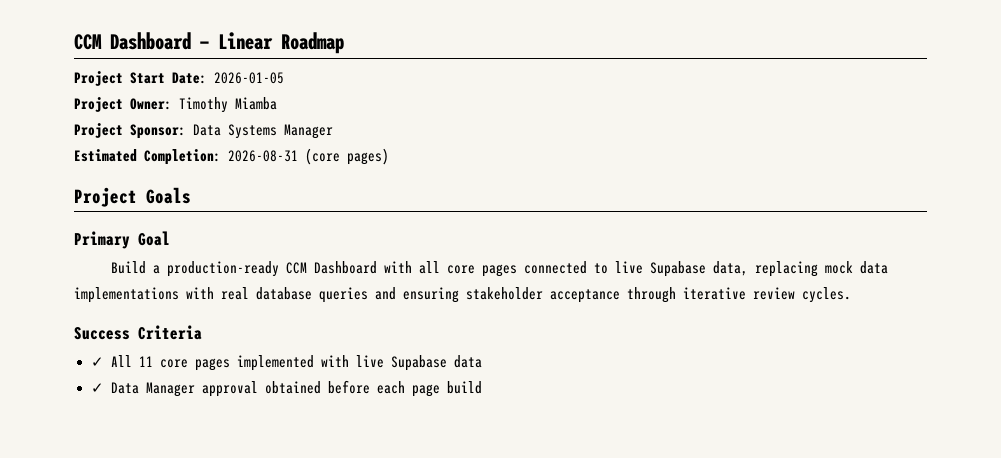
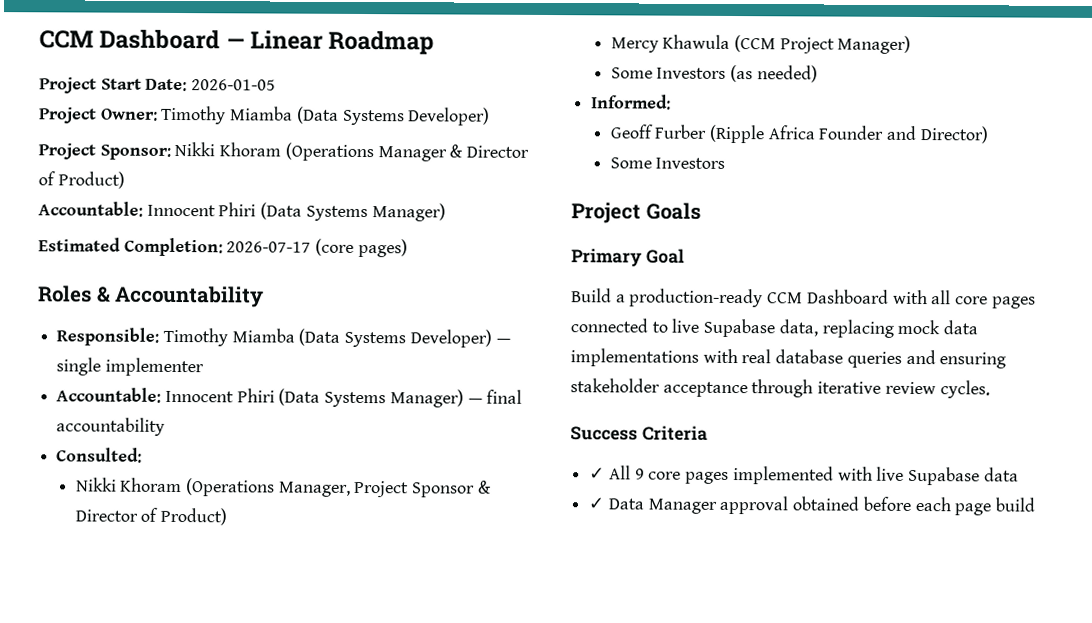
- Project Owner: Timothy Miamba
+ Project Owner: Timothy Miamba (Data Systems Developer)
- Project Sponsor: Data Systems Manager
+ Project Sponsor: Nikki Khoram (Operations Manager & Director of Product)
+ Accountable: Innocent Phiri (Data Systems Manager)
- Estimated Completion: 2026-08-31 (core pages)
+ Estimated Completion: 2026-07-17 (core pages)
+ Roles & Accountability
+ Responsible: Timothy Miamba (Data Systems Developer) — single implementer
+ Accountable: Innocent Phiri (Data Systems Manager) — final accountability
+ Consulted:
+ Nikki Khoram (Operations Manager, Project Sponsor & Director of Product)
+ Mercy Khawula (CCM Project Manager)
+ Some Investors (as needed)
+ Informed:
+ Geoff Furber (Ripple Africa Founder and Director)
+ Some Investors
- ✓ All 11 core pages implemented with live Supabase data
+ ✓ All 9 core pages implemented with live Supabase data

